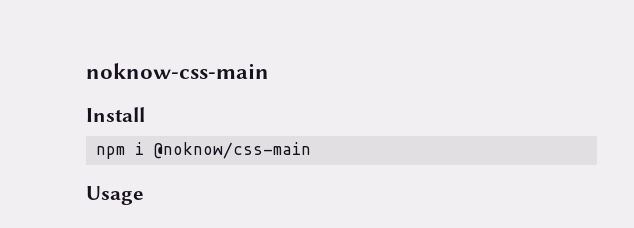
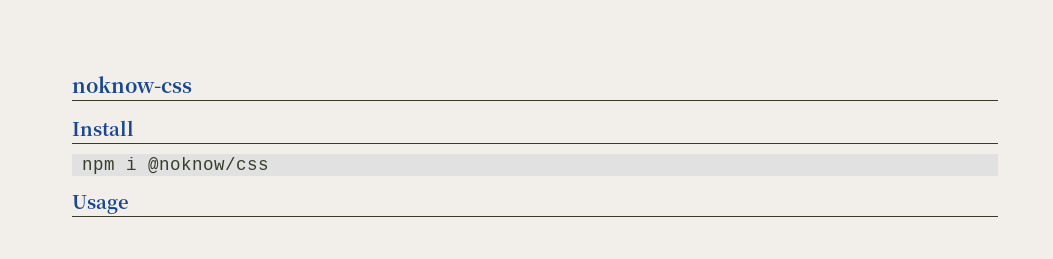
- noknow-css-main
+ noknow-css
- npm i @noknow/css-main
+ npm i @noknow/css

